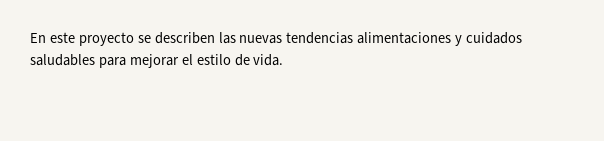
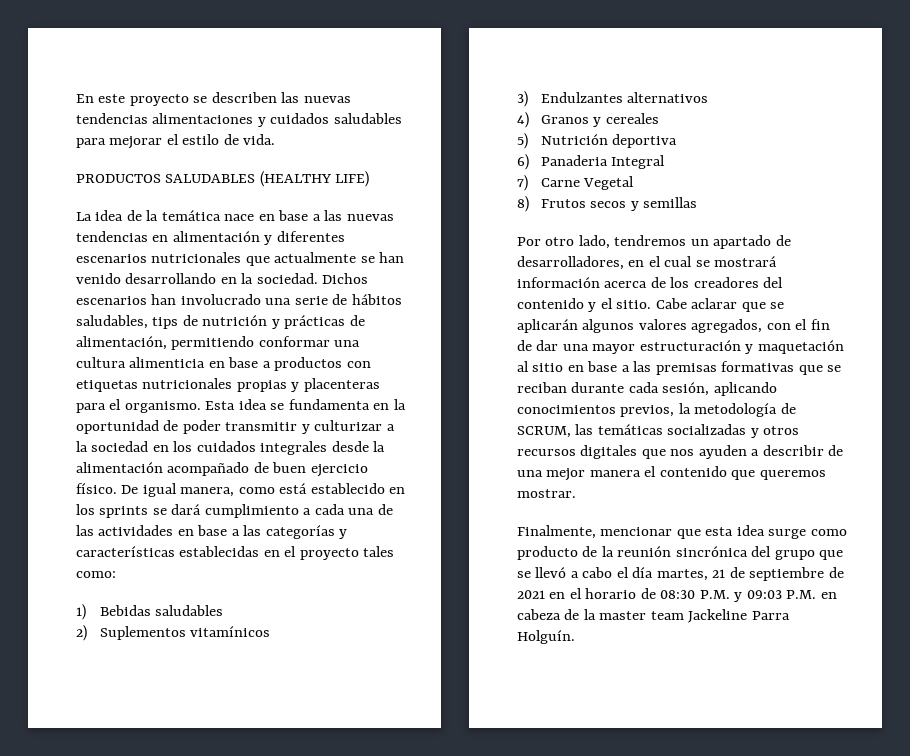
+ PRODUCTOS SALUDABLES (HEALTHY LIFE)
+ La idea de la temática nace en base a las nuevas tendencias en alimentación y diferentes escenarios nutricionales que actualmente se han venido desarrollando en la sociedad. Dichos escenarios han involucrado una serie de hábitos saludables, tips de nutrición y prácticas de alimentación, permitiendo conformar una cultura alimenticia en base a productos con etiquetas nutricionales propias y placenteras para el organismo. Esta idea se fundamenta en la oportunidad de poder transmitir y culturizar a la sociedad en los cuidados integrales desde la alimentación acompañado de buen ejercicio físico. De igual manera, como está establecido en los sprints se dará cumplimiento a cada una de las actividades en base a las categorías y características establecidas en el proyecto tales como:
+ 1) Bebidas saludables
+ 2) Suplementos vitamínicos
+ 3) Endulzantes alternativos
+ 4) Granos y cereales
+ 5) Nutrición deportiva
+ 6) Panaderia Integral
+ 7) Carne Vegetal
+ 8) Frutos secos y semillas
+ Por otro lado, tendremos un apartado de desarrolladores, en el cual se mostrará información acerca de los creadores del contenido y el sitio. Cabe aclarar que se aplicarán algunos valores agregados, con el fin de dar una mayor estructuración y maquetación al sitio en base a las premisas formativas que se reciban durante cada sesión, aplicando conocimientos previos, la metodología de SCRUM, las temáticas socializadas y otros recursos digitales que nos ayuden a describir de una mejor manera el contenido que queremos mostrar.
+ Finalmente, mencionar que esta idea surge como producto de la reunión sincrónica del grupo que se llevó a cabo el día martes, 21 de septiembre de 2021 en el horario de 08:30 P.M. y 09:03 P.M. en cabeza de la master team Jackeline Parra Holguín.

